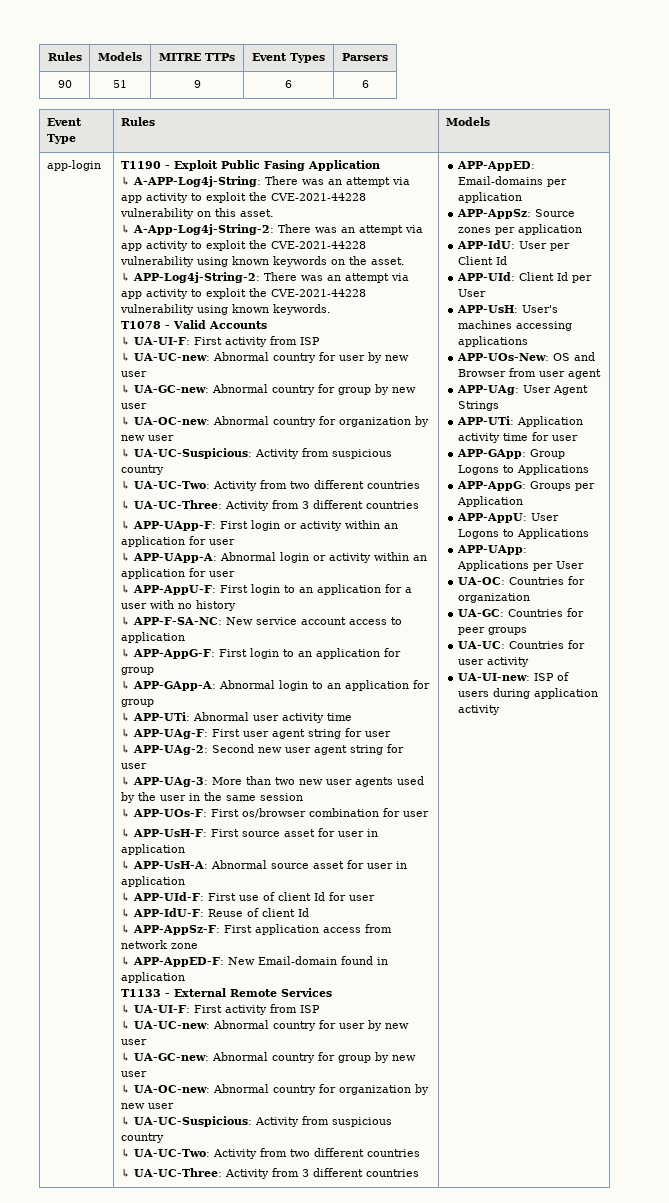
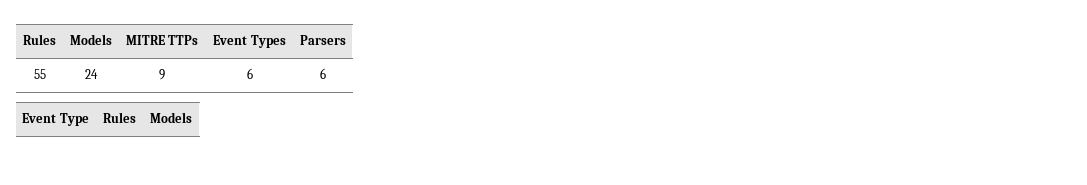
- 90 | 51 | 9 | 6 | 6
+ 55 | 24 | 9 | 6 | 6
- app-login | T1190 - Exploit Public Fasing Application
- ↳ A-APP-Log4j-String: There was an attempt via app activity to exploit the CVE-2021-44228 vulnerability on this asset.
- ↳ A-App-Log4j-String-2: There was an attempt via app activity to exploit the CVE-2021-44228 vulnerability using known keywords on the asset.
- ↳ APP-Log4j-String-2: There was an attempt via app activity to exploit the CVE-2021-44228 vulnerability using known keywords.
- T1078 - Valid Accounts
- ↳ UA-UI-F: First activity from ISP
- ↳ UA-UC-new: Abnormal country for user by new user
- ↳ UA-GC-new: Abnormal country for group by new user
- ↳ UA-OC-new: Abnormal country for organization by new user
- ↳ UA-UC-Suspicious: Activity from suspicious country
- ↳ UA-UC-Two: Activity from two different countries
- ↳ UA-UC-Three: Activity from 3 different countries
- ↳ APP-UApp-F: First login or activity within an application for user
- ↳ APP-UApp-A: Abnormal login or activity within an application for user
- ↳ APP-AppU-F: First login to an application for a user with no history
- ↳ APP-F-SA-NC: New service account access to application
- ↳ APP-AppG-F: First login to an application for group
- ↳ APP-GApp-A: Abnormal login to an application for group
- ↳ APP-UTi: Abnormal user activity time
- ↳ APP-UAg-F: First user agent string for user
- ↳ APP-UAg-2: Second new user agent string for user
- ↳ APP-UAg-3: More than two new user agents used by the user in the same session
- ↳ APP-UOs-F: First os/browser combination for user
- ↳ APP-UsH-F: First source asset for user in application
- ↳ APP-UsH-A: Abnormal source asset for user in application
- ↳ APP-UId-F: First use of client Id for user
- ↳ APP-IdU-F: Reuse of client Id
- ↳ APP-AppSz-F: First application access from network zone
- ↳ APP-AppED-F: New Email-domain found in application
- T1133 - External Remote Services
- ↳ UA-UI-F: First activity from ISP
- ↳ UA-UC-new: Abnormal country for user by new user
- ↳ UA-GC-new: Abnormal country for group by new user
- ↳ UA-OC-new: Abnormal country for organization by new user
- ↳ UA-UC-Suspicious: Activity from suspicious country
- ↳ UA-UC-Two: Activity from two different countries
- ↳ UA-UC-Three: Activity from 3 different countries | APP-AppED: Email-domains per application
- APP-AppSz: Source zones per application
- APP-IdU: User per Client Id
- APP-UId: Client Id per User
- APP-UsH: User's machines accessing applications
- APP-UOs-New: OS and Browser from user agent
- APP-UAg: User Agent Strings
- APP-UTi: Application activity time for user
- APP-GApp: Group Logons to Applications
- APP-AppG: Groups per Application
- APP-AppU: User Logons to Applications
- APP-UApp: Applications per User
- UA-OC: Countries for organization
- UA-GC: Countries for peer groups
- UA-UC: Countries for user activity
- UA-UI-new: ISP of users during application activity

